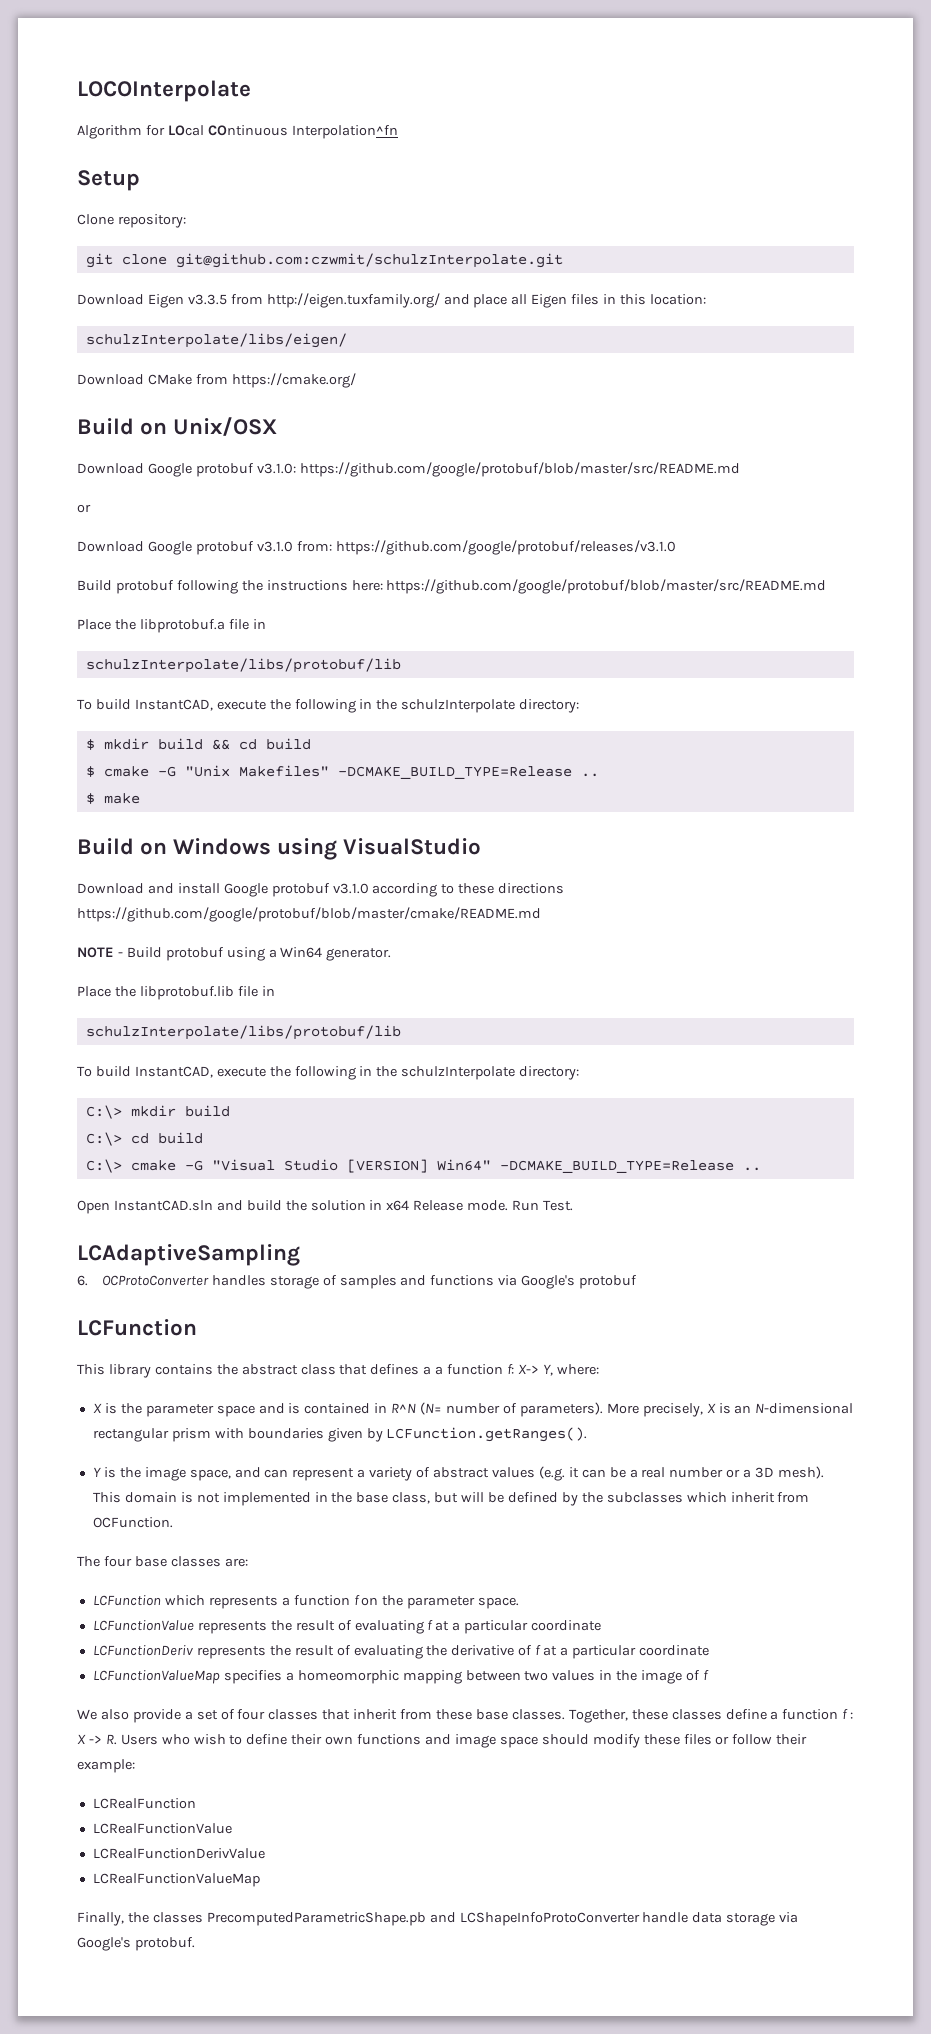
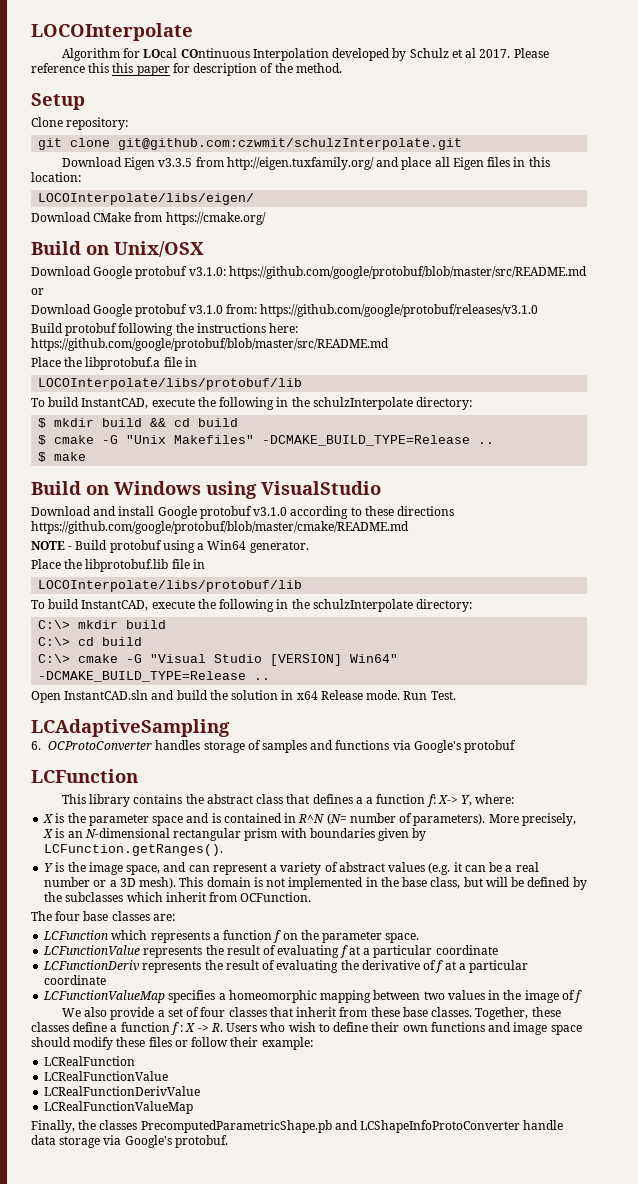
- Algorithm for LOcal COntinuous Interpolation^fn
+ Algorithm for LOcal COntinuous Interpolation developed by Schulz et al 2017. Please reference this this paper for description of the method.
- schulzInterpolate/libs/eigen/
+ LOCOInterpolate/libs/eigen/
  Place the libprotobuf.a file in
- schulzInterpolate/libs/protobuf/lib
+ LOCOInterpolate/libs/protobuf/lib
  Place the libprotobuf.lib file in
- schulzInterpolate/libs/protobuf/lib
+ LOCOInterpolate/libs/protobuf/lib

